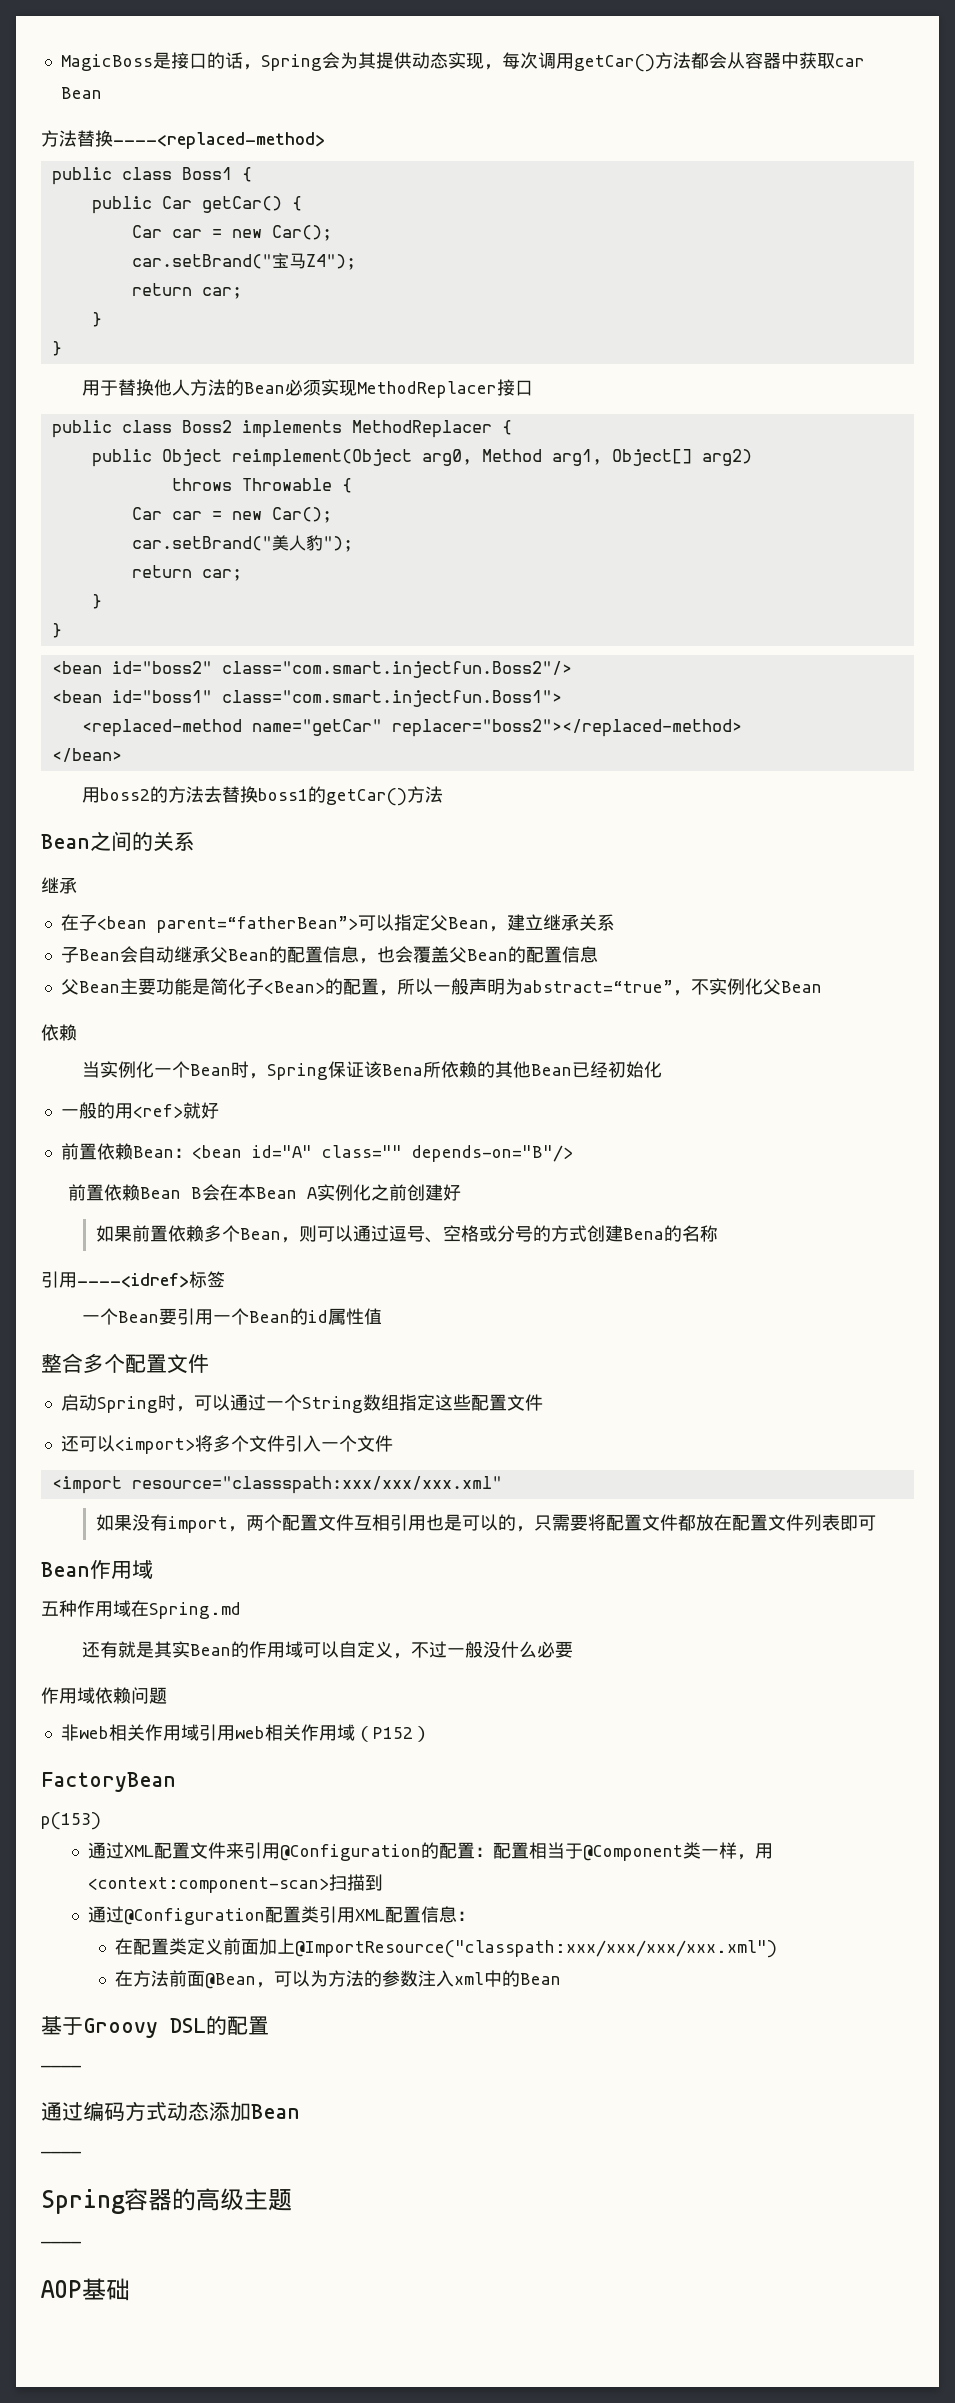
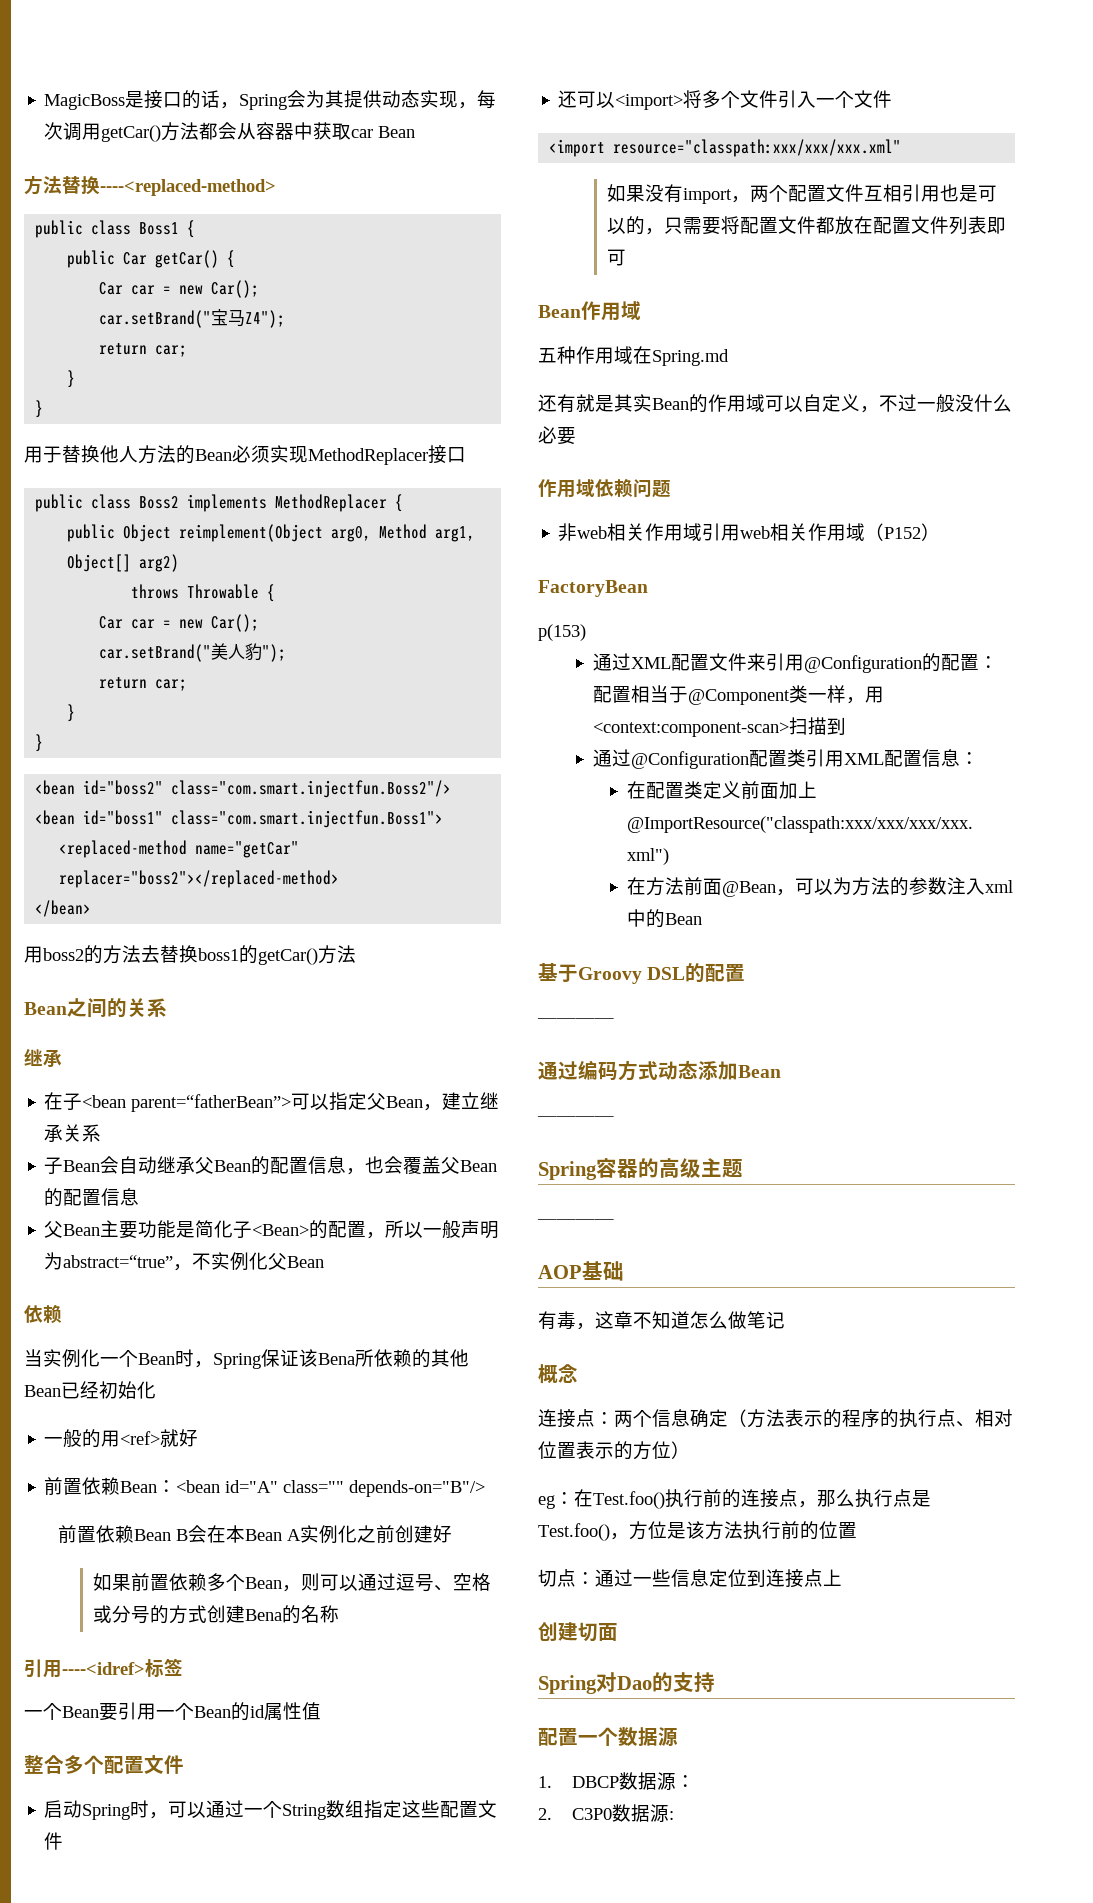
- <import resource="classspath:xxx/xxx/xxx.xml"
+ <import resource="classpath:xxx/xxx/xxx.xml"
+ 有毒，这章不知道怎么做笔记
+ 概念
+ 连接点：两个信息确定（方法表示的程序的执行点、相对位置表示的方位）
+ eg：在Test.foo()执行前的连接点，那么执行点是Test.foo()，方位是该方法执行前的位置
+ 切点：通过一些信息定位到连接点上
+ 创建切面
+ Spring对Dao的支持
+ 配置一个数据源
+ 1. DBCP数据源：
+ 2. C3P0数据源:

